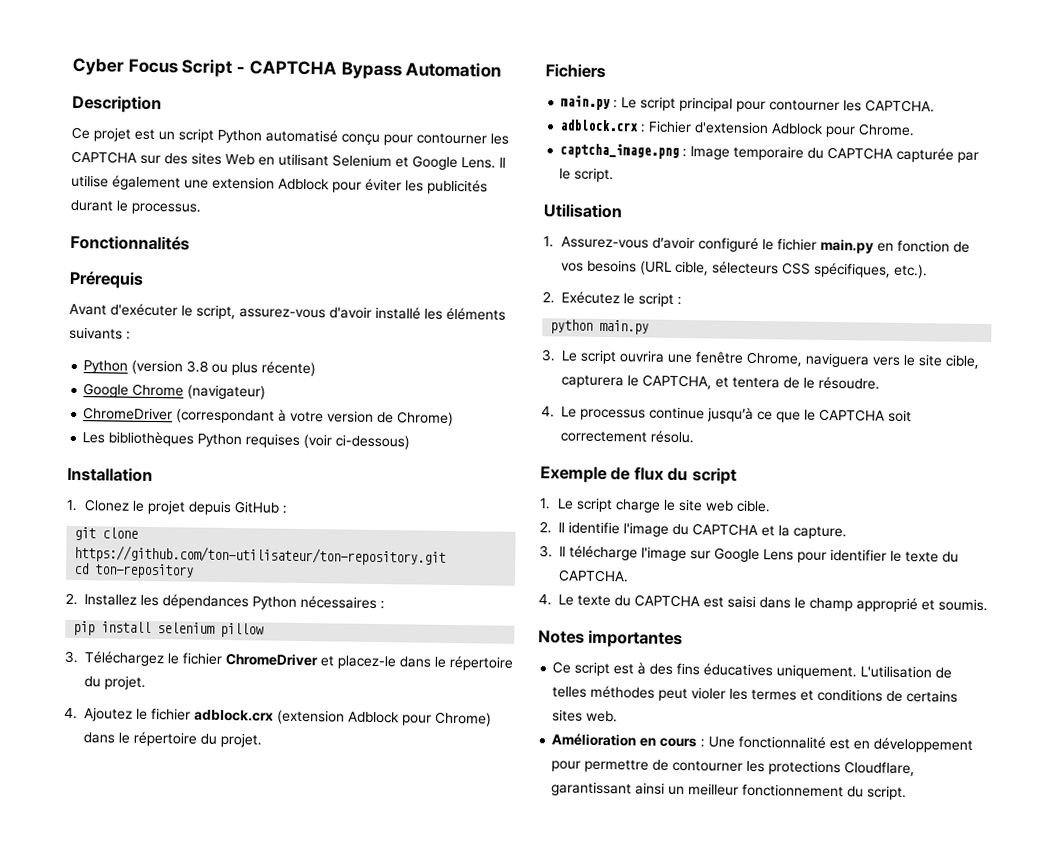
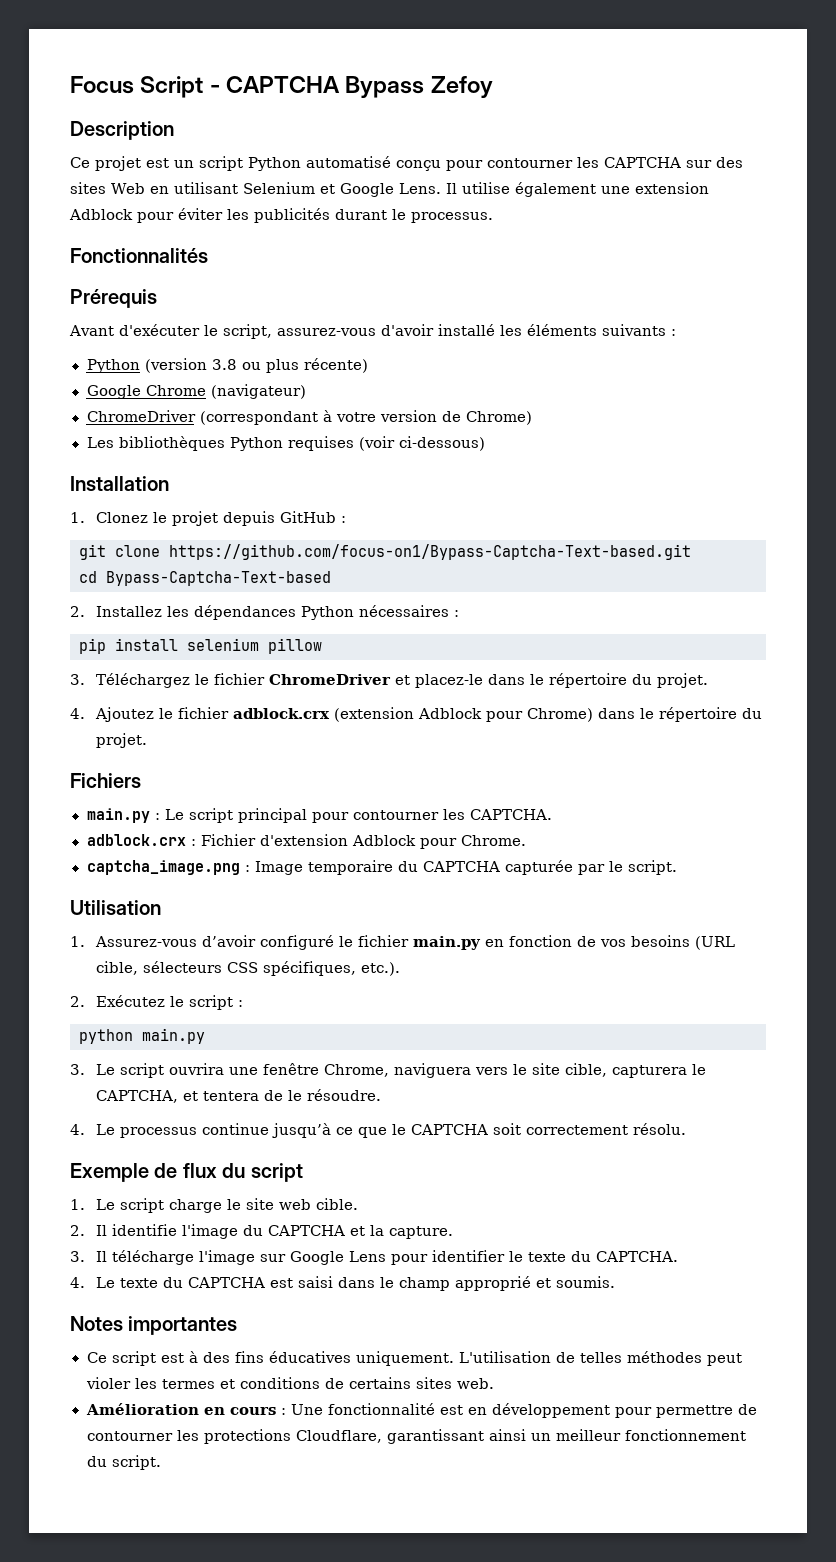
- Cyber Focus Script - CAPTCHA Bypass Automation
+ Focus Script - CAPTCHA Bypass Zefoy
- git clone https://github.com/ton-utilisateur/ton-repository.git
+ git clone https://github.com/focus-on1/Bypass-Captcha-Text-based.git
- cd ton-repository
+ cd Bypass-Captcha-Text-based

